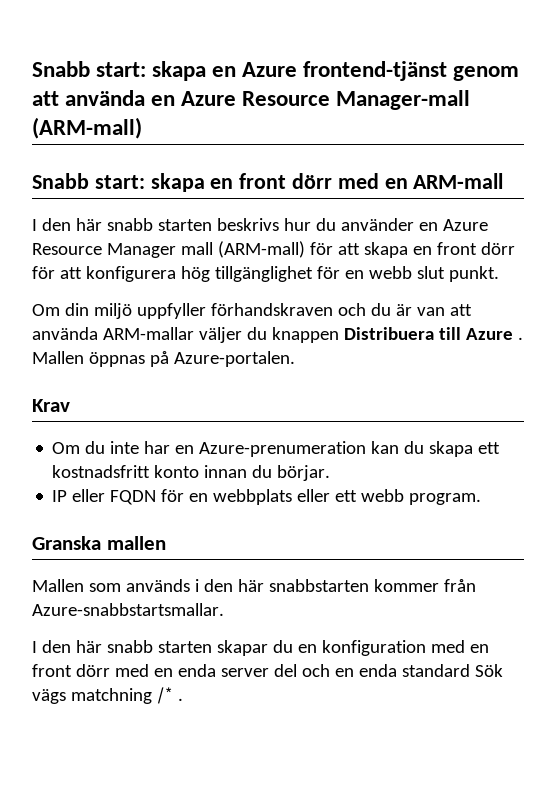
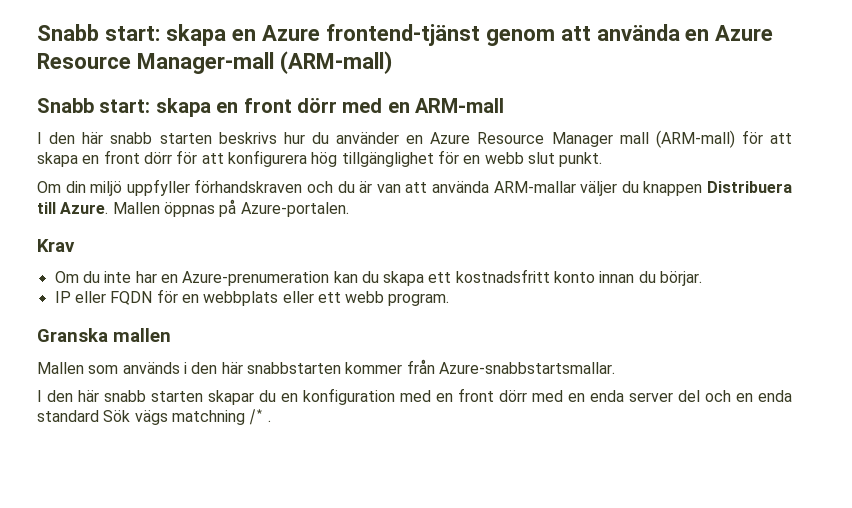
- Om din miljö uppfyller förhandskraven och du är van att använda ARM-mallar väljer du knappen Distribuera till Azure .
+ Om din miljö uppfyller förhandskraven och du är van att använda ARM-mallar väljer du knappen Distribuera till Azure.

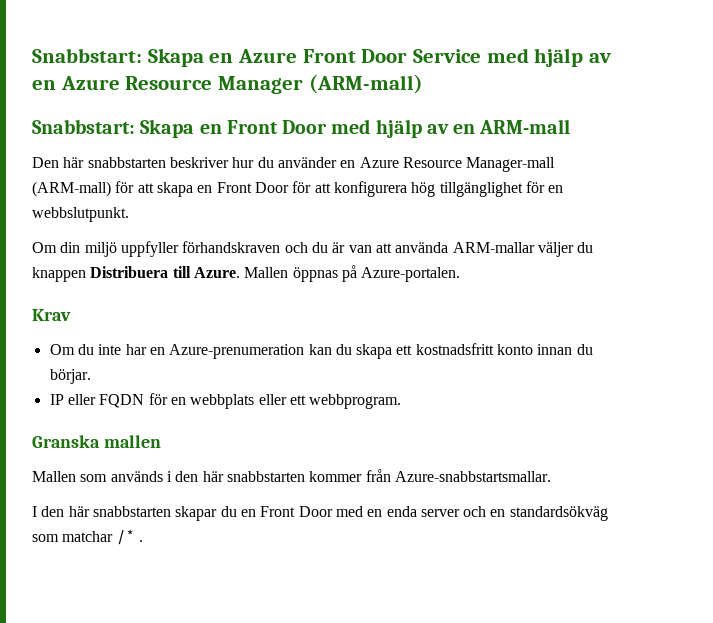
- Snabb start: skapa en Azure frontend-tjänst genom att använda en Azure Resource Manager-mall (ARM-mall)
+ Snabbstart: Skapa en Azure Front Door Service med hjälp av en Azure Resource Manager (ARM-mall)
- Snabb start: skapa en front dörr med en ARM-mall
- I den här snabb starten beskrivs hur du använder en Azure Resource Manager mall (ARM-mall) för att skapa en front dörr för att konfigurera hög tillgänglighet för en webb slut punkt.
+ Snabbstart: Skapa en Front Door med hjälp av en ARM-mall
+ Den här snabbstarten beskriver hur du använder en Azure Resource Manager-mall (ARM-mall) för att skapa en Front Door för att konfigurera hög tillgänglighet för en webbslutpunkt.
- IP eller FQDN för en webbplats eller ett webb program.
+ IP eller FQDN för en webbplats eller ett webbprogram.
- I den här snabb starten skapar du en konfiguration med en front dörr med en enda server del och en enda standard Sök vägs matchning /* .
+ I den här snabbstarten skapar du en Front Door med en enda server och en standardsökväg som matchar /* .

